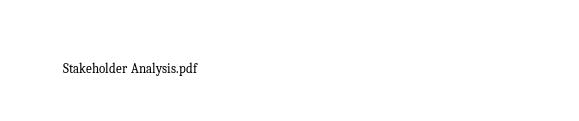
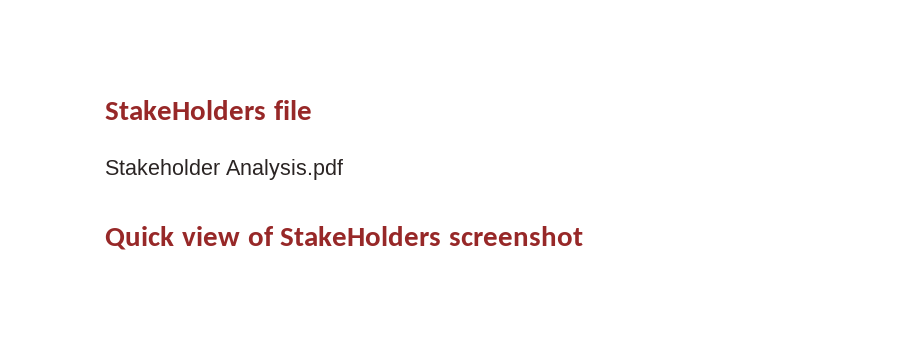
+ StakeHolders file
+ Quick view of StakeHolders screenshot

